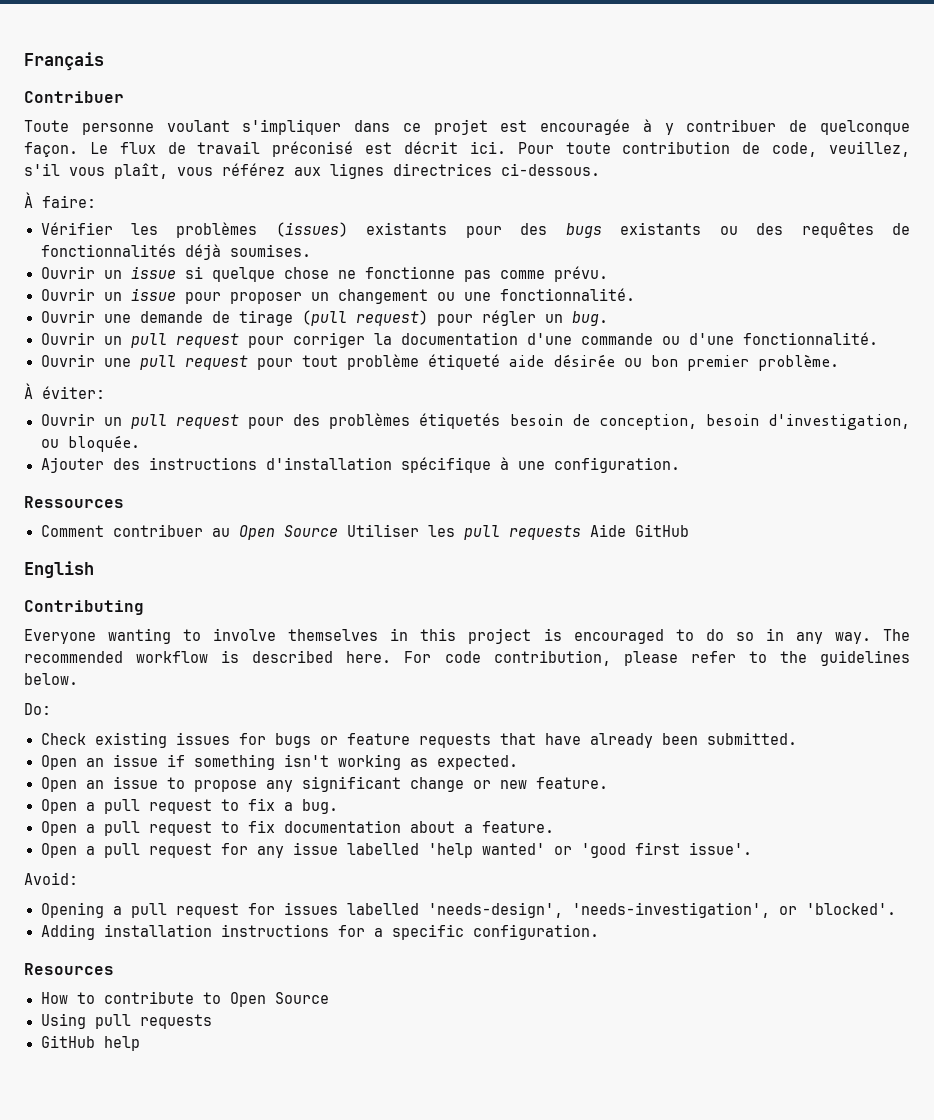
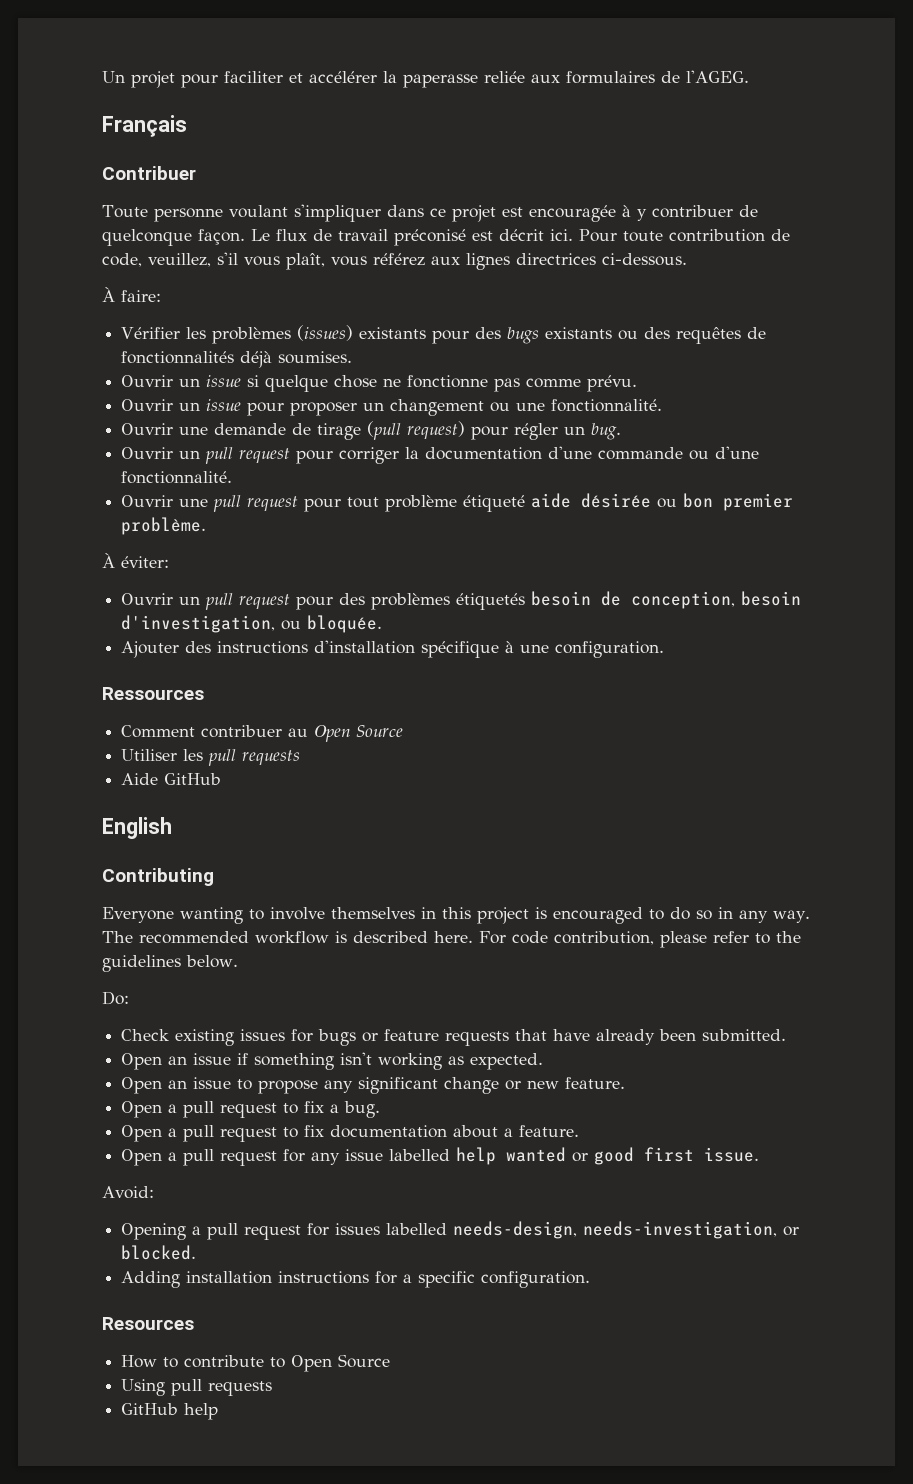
+ Un projet pour faciliter et accélérer la paperasse reliée aux formulaires de l'AGEG.
- Comment contribuer au Open Source Utiliser les pull requests Aide GitHub
+ Comment contribuer au Open Source
+ Utiliser les pull requests
+ Aide GitHub
- Open a pull request for any issue labelled 'help wanted' or 'good first issue'.
+ Open a pull request for any issue labelled help wanted or good first issue.
- Opening a pull request for issues labelled 'needs-design', 'needs-investigation', or 'blocked'.
+ Opening a pull request for issues labelled needs-design, needs-investigation, or blocked.

